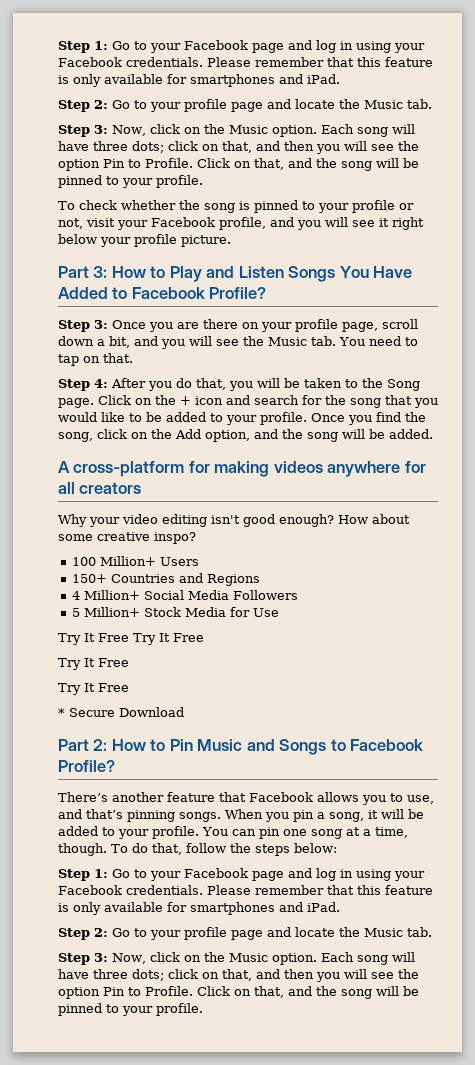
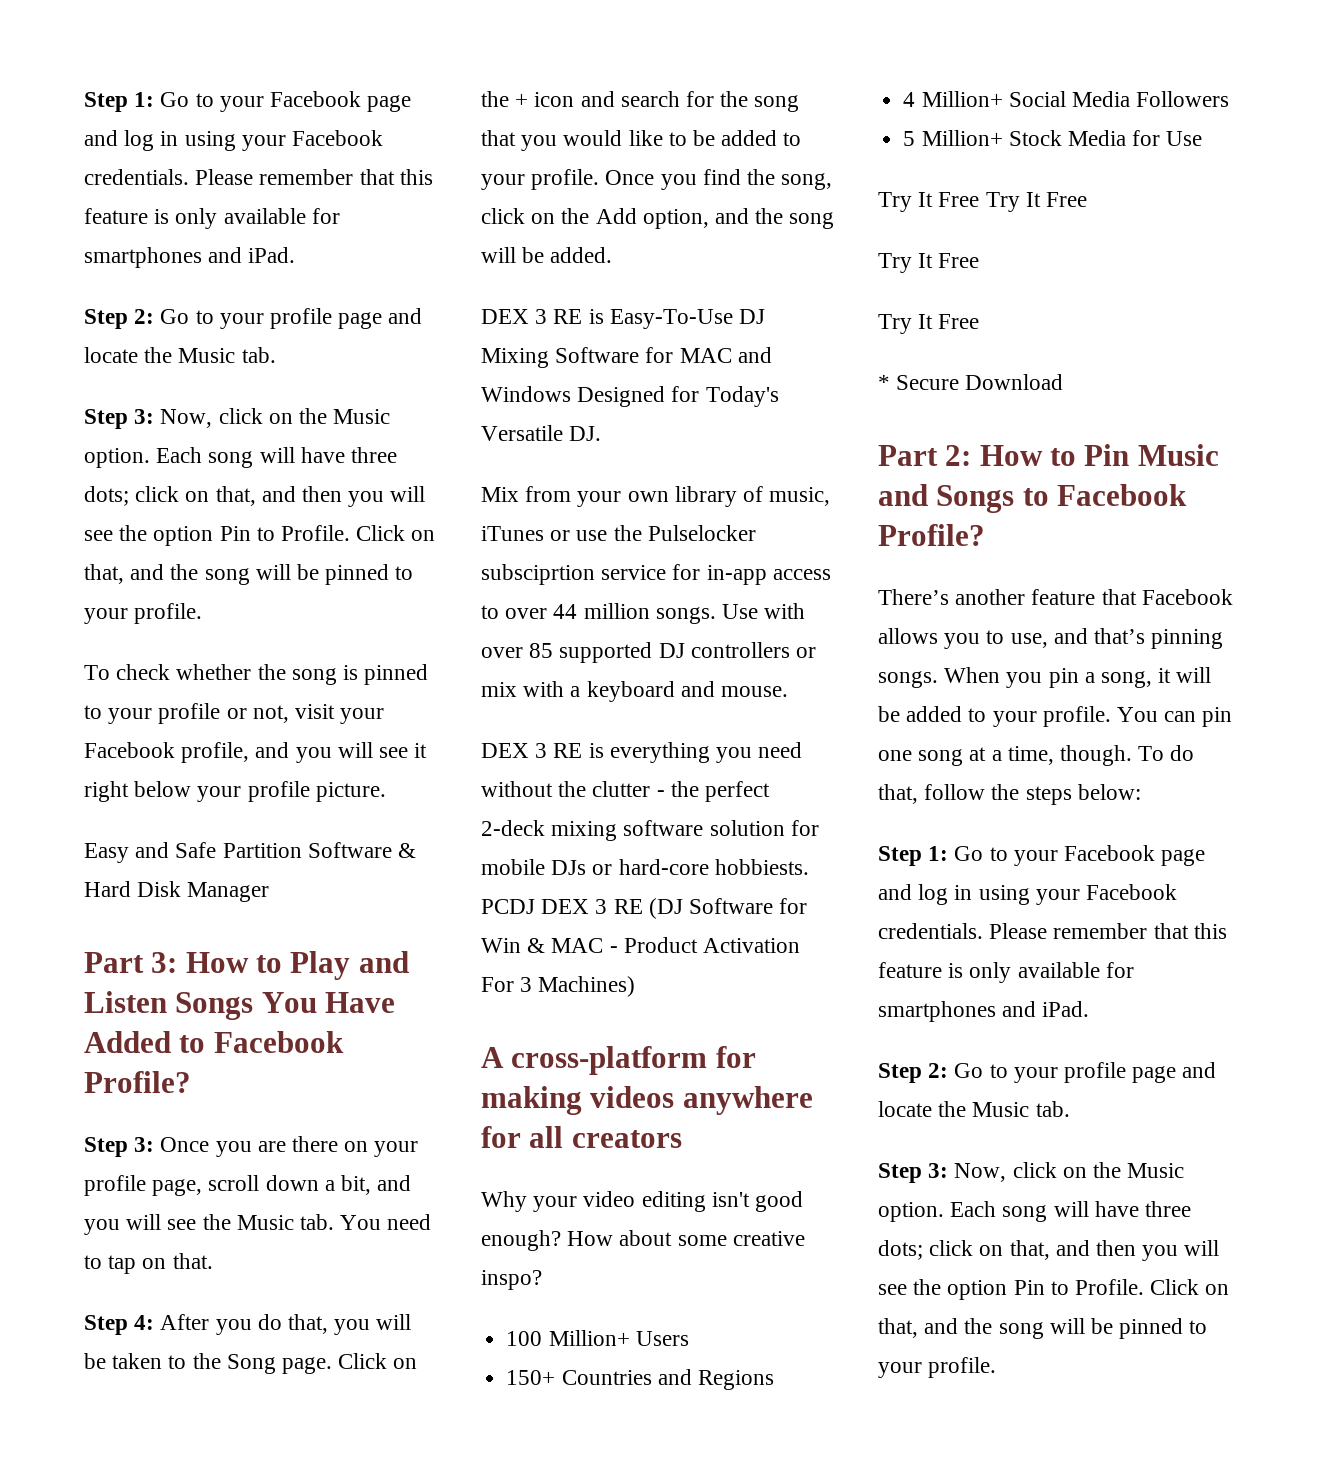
+ Easy and Safe Partition Software & Hard Disk Manager
+ DEX 3 RE is Easy-To-Use DJ Mixing Software for MAC and Windows Designed for Today's Versatile DJ.
+ Mix from your own library of music, iTunes or use the Pulselocker subsciprtion service for in-app access to over 44 million songs. Use with over 85 supported DJ controllers or mix with a keyboard and mouse.
+ DEX 3 RE is everything you need without the clutter - the perfect 2-deck mixing software solution for mobile DJs or hard-core hobbiests. PCDJ DEX 3 RE (DJ Software for Win & MAC - Product Activation For 3 Machines)

